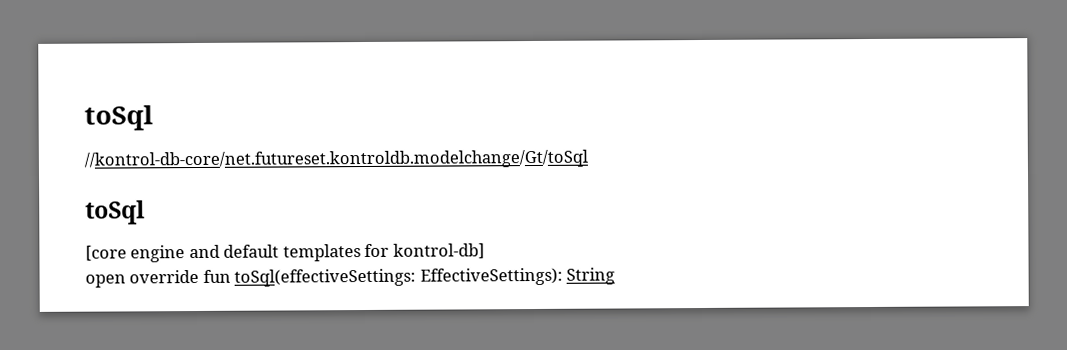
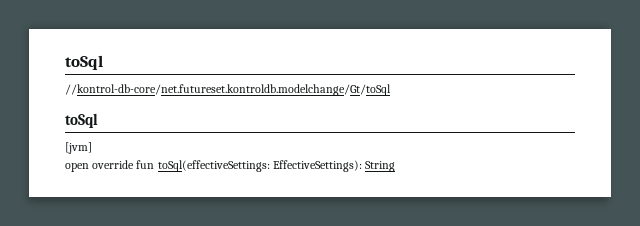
- [core engine and default templates for kontrol-db]
+ [jvm]

